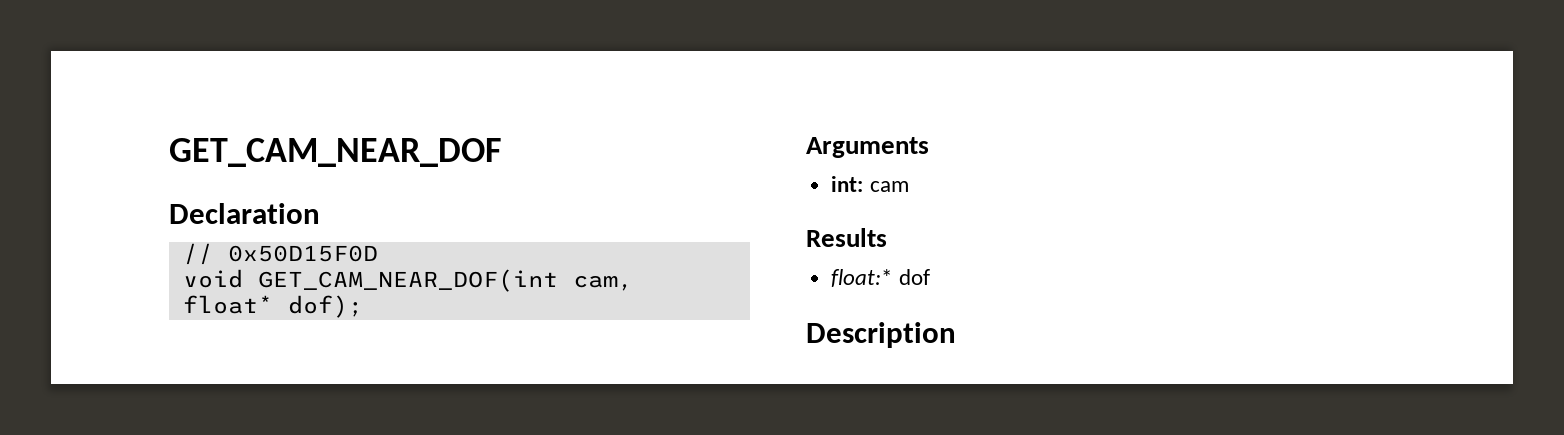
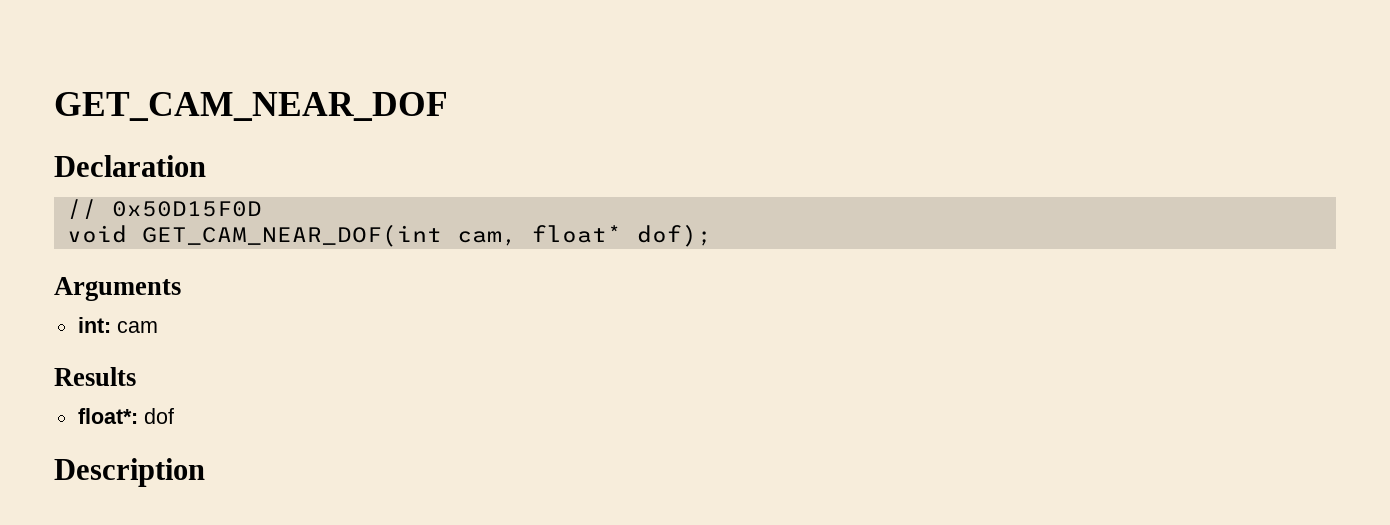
- float:* dof
+ float*: dof

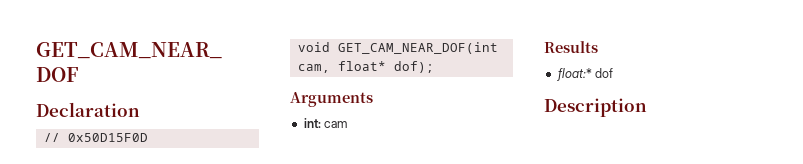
- float*: dof
+ float:* dof

